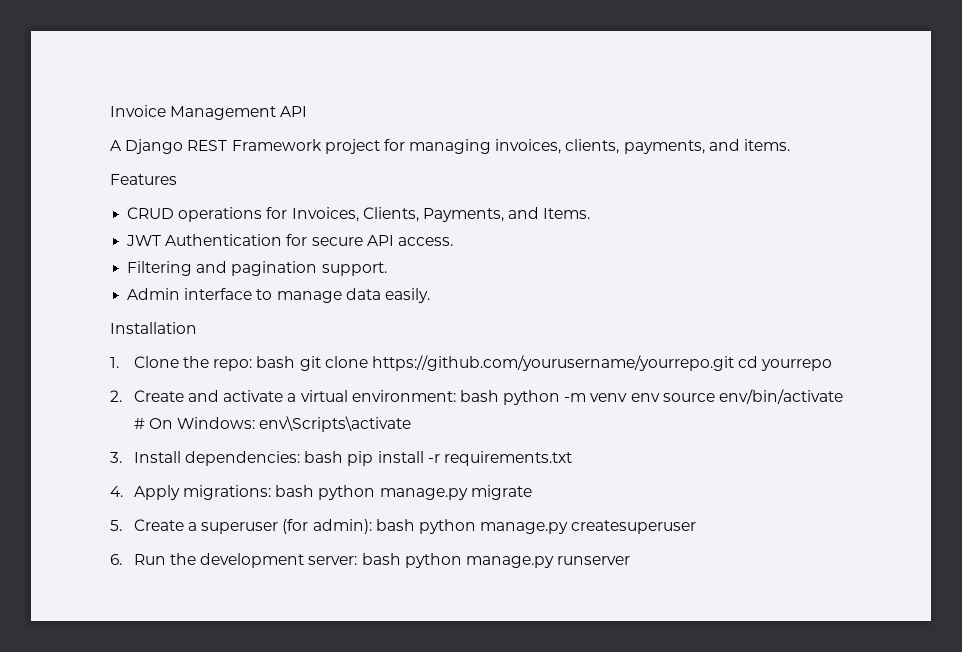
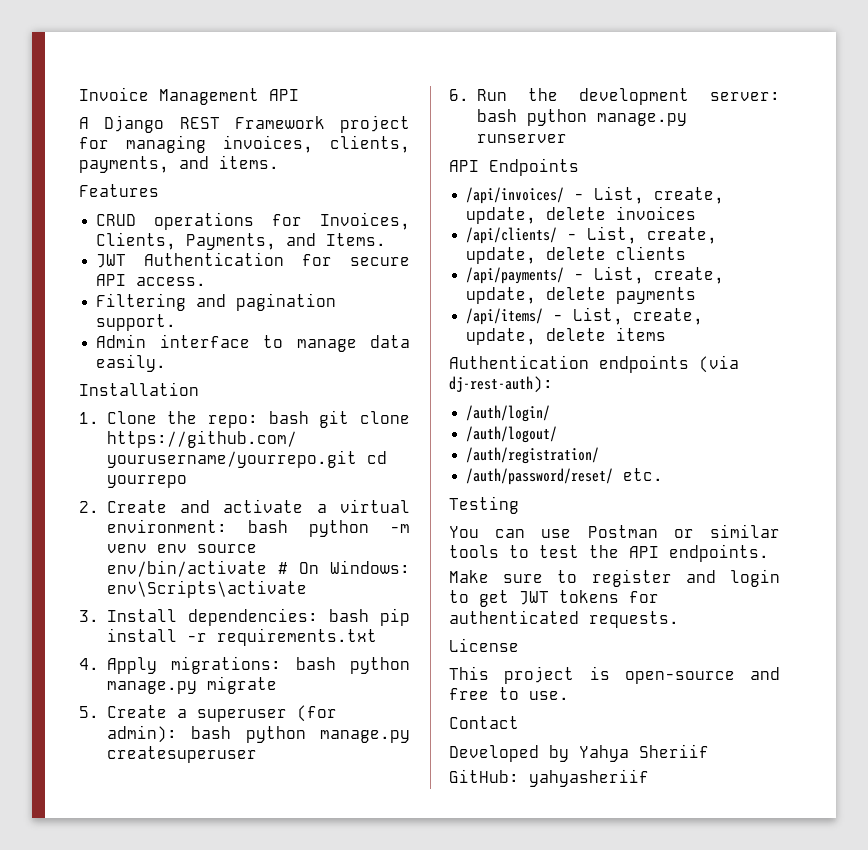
+ API Endpoints
+ /api/invoices/ - List, create, update, delete invoices
+ /api/clients/ - List, create, update, delete clients
+ /api/payments/ - List, create, update, delete payments
+ /api/items/ - List, create, update, delete items
+ Authentication endpoints (via dj-rest-auth):
+ /auth/login/
+ /auth/logout/
+ /auth/registration/
+ /auth/password/reset/ etc.
+ Testing
+ You can use Postman or similar tools to test the API endpoints.
+ Make sure to register and login to get JWT tokens for authenticated requests.
+ License
+ This project is open-source and free to use.
+ Contact
+ Developed by Yahya Sheriif
+ GitHub: yahyasheriif

